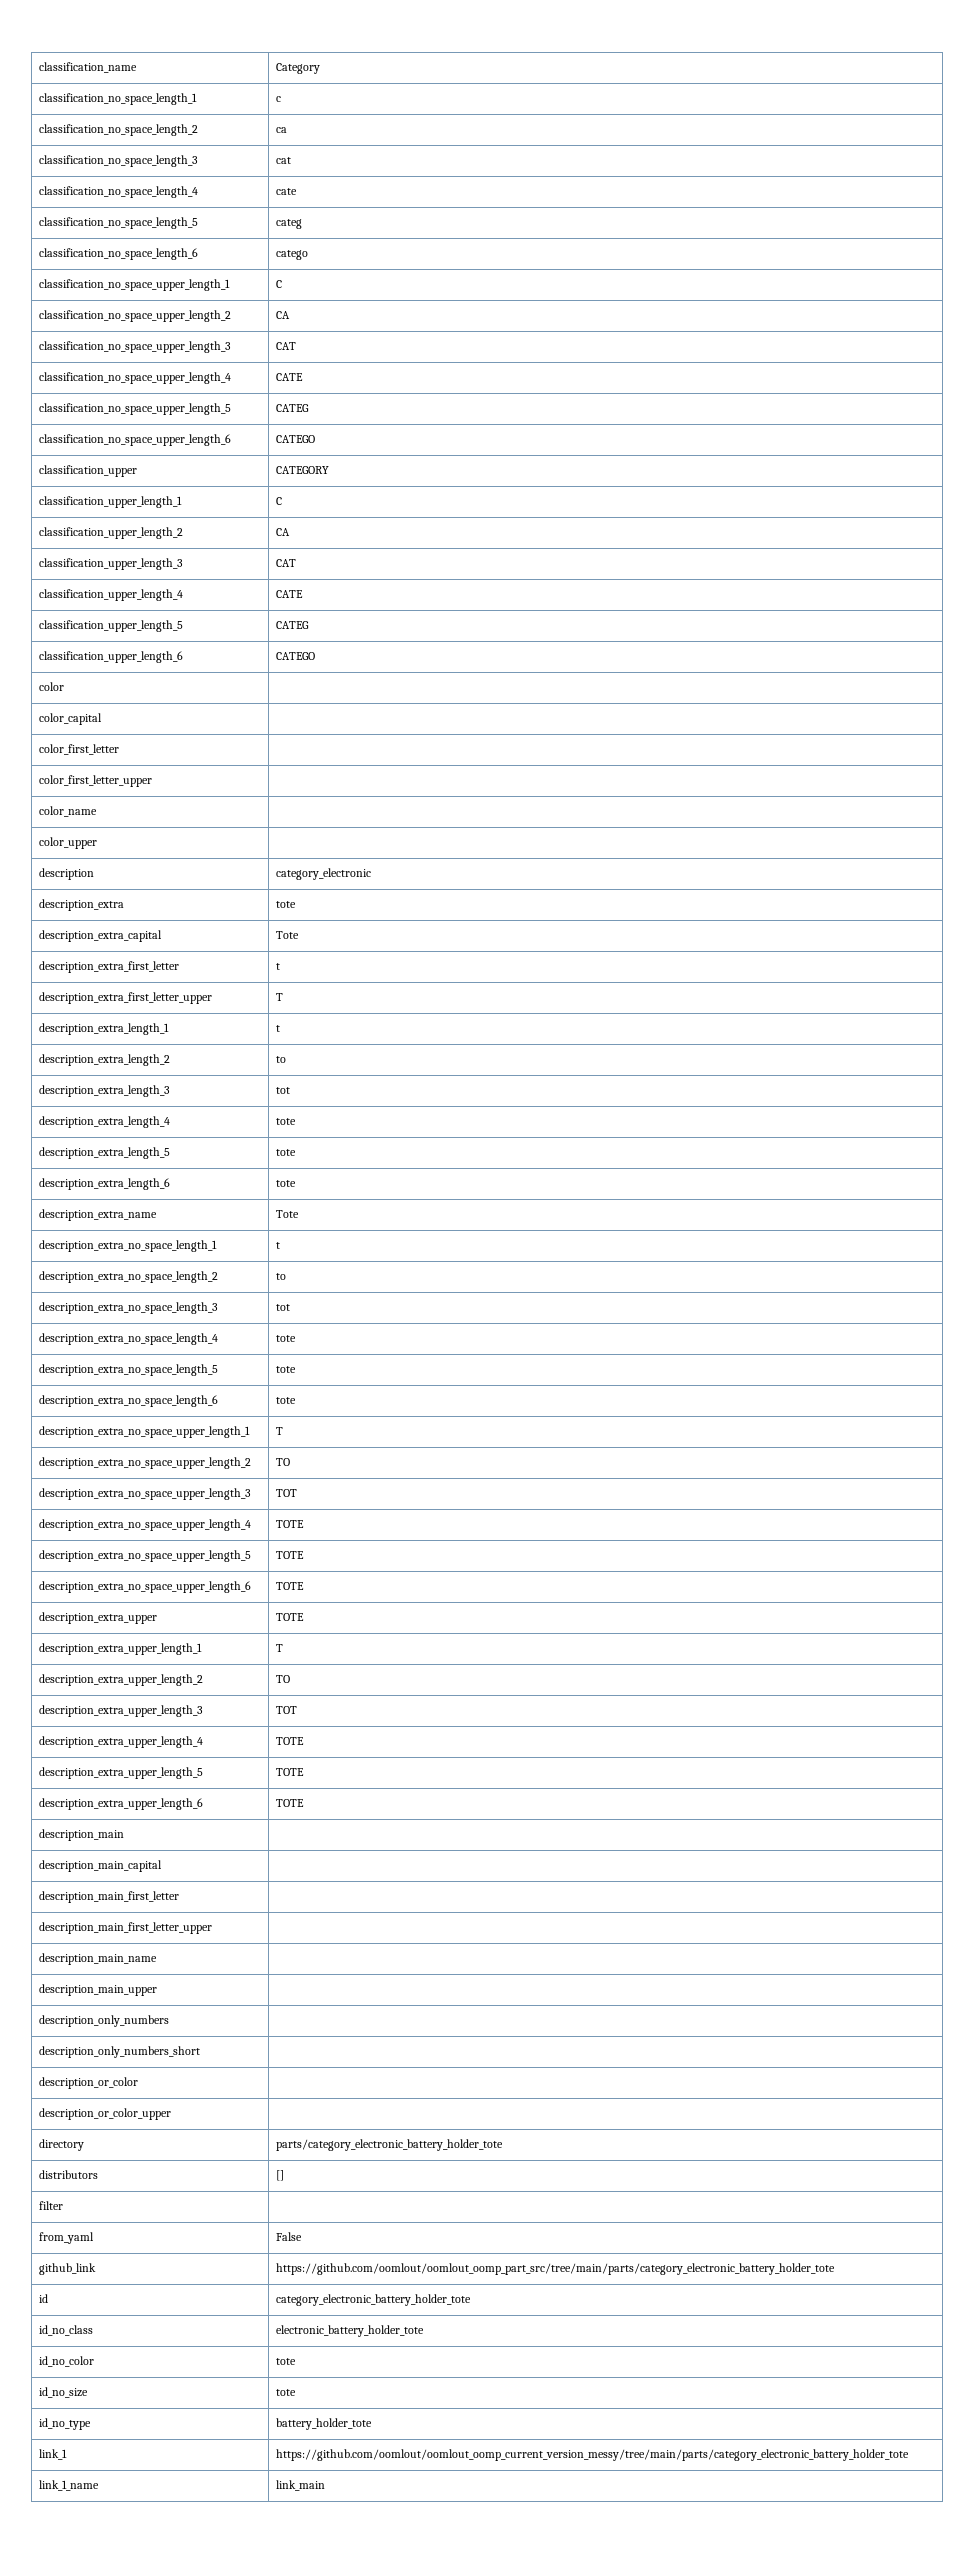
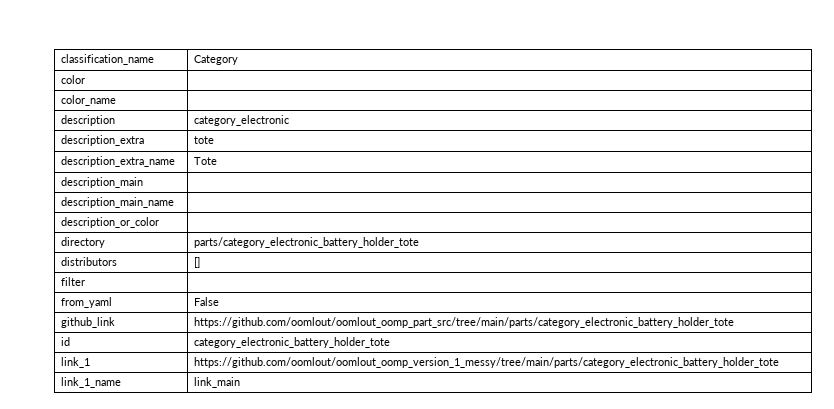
- classification_no_space_length_1 | c
- classification_no_space_length_2 | ca
- classification_no_space_length_3 | cat
- classification_no_space_length_4 | cate
- classification_no_space_length_5 | categ
- classification_no_space_length_6 | catego
- classification_no_space_upper_length_1 | C
- classification_no_space_upper_length_2 | CA
- classification_no_space_upper_length_3 | CAT
- classification_no_space_upper_length_4 | CATE
- classification_no_space_upper_length_5 | CATEG
- classification_no_space_upper_length_6 | CATEGO
- classification_upper | CATEGORY
- classification_upper_length_1 | C
- classification_upper_length_2 | CA
- classification_upper_length_3 | CAT
- classification_upper_length_4 | CATE
- classification_upper_length_5 | CATEG
- classification_upper_length_6 | CATEGO
  color |
- color_capital |
- color_first_letter |
- color_first_letter_upper |
- color_upper |
- description_extra_capital | Tote
- description_extra_first_letter | t
- description_extra_first_letter_upper | T
- description_extra_length_1 | t
- description_extra_length_2 | to
- description_extra_length_3 | tot
- description_extra_length_4 | tote
- description_extra_length_5 | tote
- description_extra_length_6 | tote
  description_extra_name | Tote
- description_extra_no_space_length_1 | t
- description_extra_no_space_length_2 | to
- description_extra_no_space_length_3 | tot
- description_extra_no_space_length_4 | tote
- description_extra_no_space_length_5 | tote
- description_extra_no_space_length_6 | tote
- description_extra_no_space_upper_length_1 | T
- description_extra_no_space_upper_length_2 | TO
- description_extra_no_space_upper_length_3 | TOT
- description_extra_no_space_upper_length_4 | TOTE
- description_extra_no_space_upper_length_5 | TOTE
- description_extra_no_space_upper_length_6 | TOTE
- description_extra_upper | TOTE
- description_extra_upper_length_1 | T
- description_extra_upper_length_2 | TO
- description_extra_upper_length_3 | TOT
- description_extra_upper_length_4 | TOTE
- description_extra_upper_length_5 | TOTE
- description_extra_upper_length_6 | TOTE
  description_main |
- description_main_capital |
- description_main_first_letter |
- description_main_first_letter_upper |
  description_main_name |
- description_main_upper |
- description_only_numbers |
- description_only_numbers_short |
- description_or_color_upper |
- id_no_class | electronic_battery_holder_tote
- id_no_color | tote
- id_no_size | tote
- id_no_type | battery_holder_tote
- link_1 | https://github.com/oomlout/oomlout_oomp_current_version_messy/tree/main/parts/category_electronic_battery_holder_tote
+ link_1 | https://github.com/oomlout/oomlout_oomp_version_1_messy/tree/main/parts/category_electronic_battery_holder_tote

